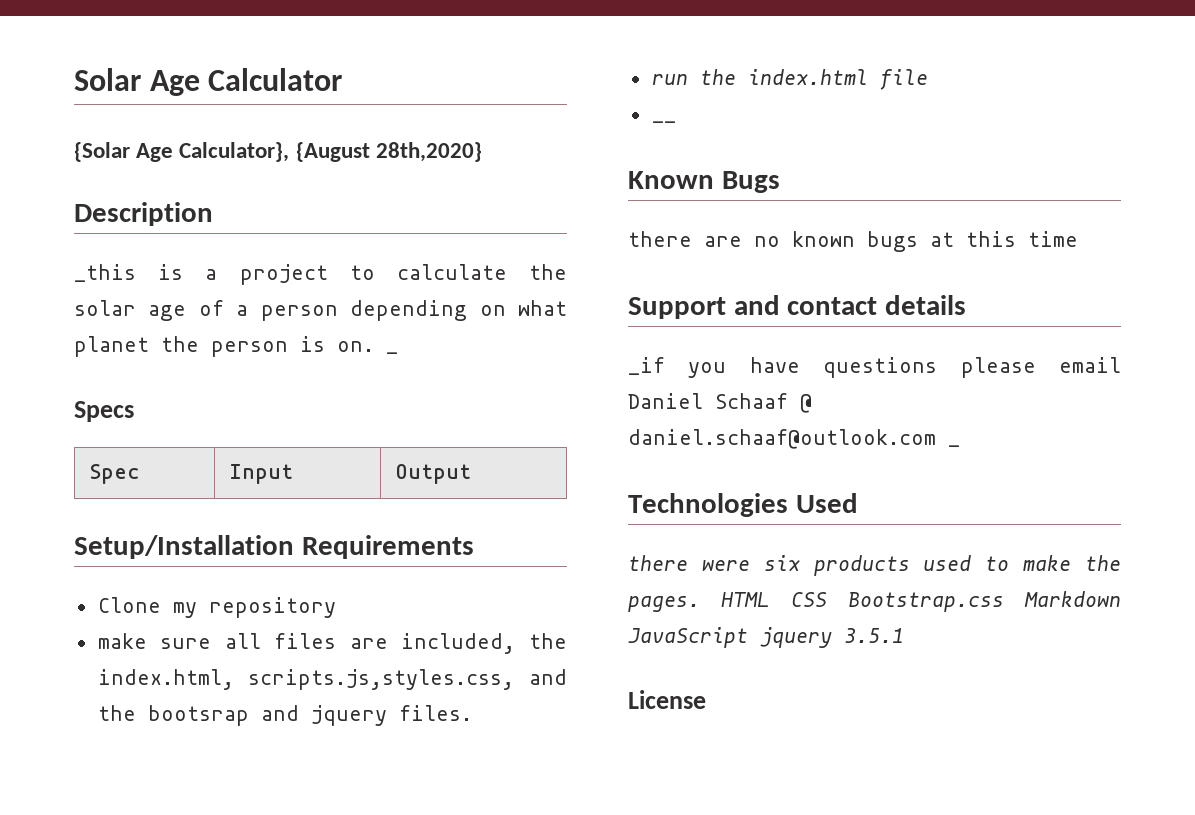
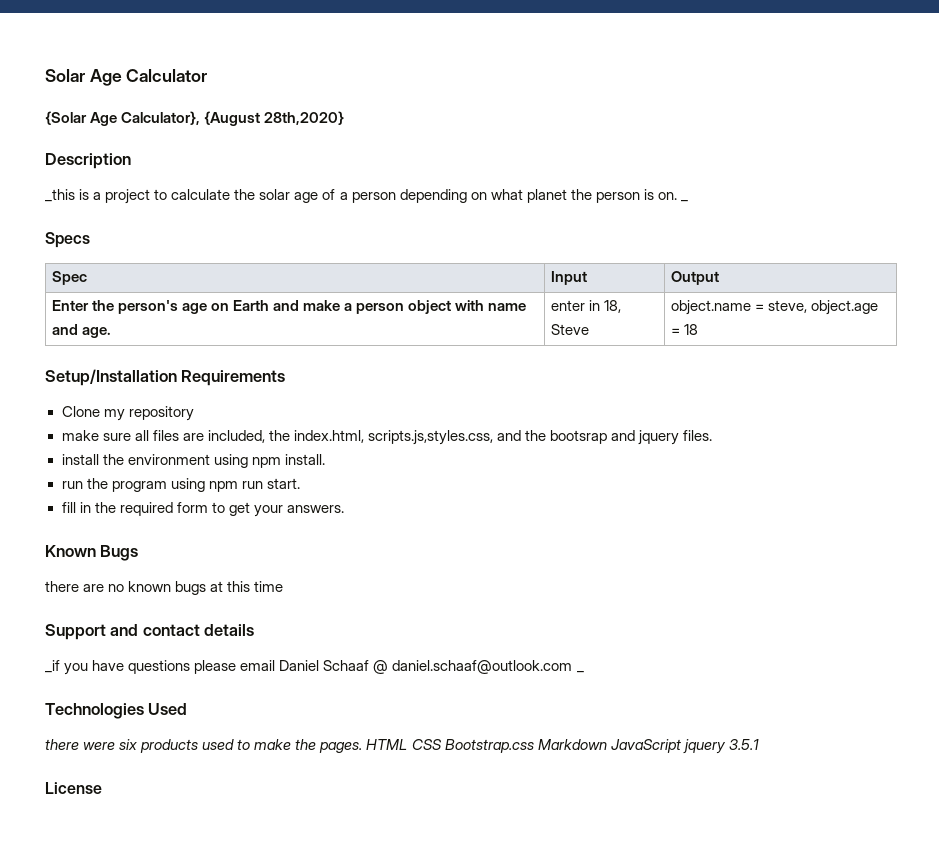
+ Enter the person's age on Earth and make a person object with name and age. | enter in 18, Steve | object.name = steve, object.age = 18
- run the index.html file
- __
+ install the environment using npm install.
+ run the program using npm run start.
+ fill in the required form to get your answers.

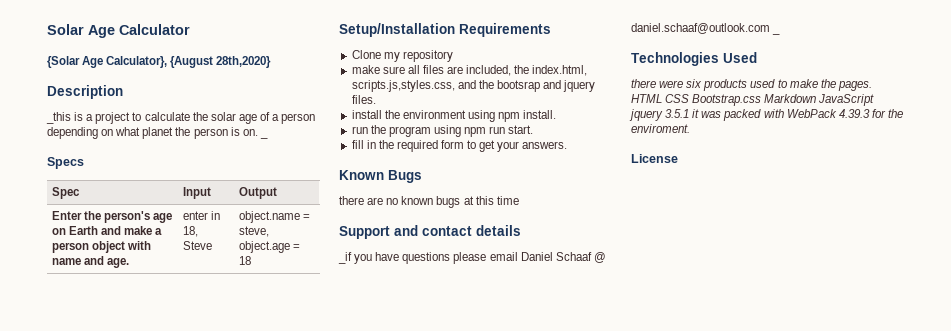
- HTML CSS Bootstrap.css Markdown JavaScript jquery 3.5.1
+ HTML CSS Bootstrap.css Markdown JavaScript jquery 3.5.1 it was packed with WebPack 4.39.3 for the enviroment.

